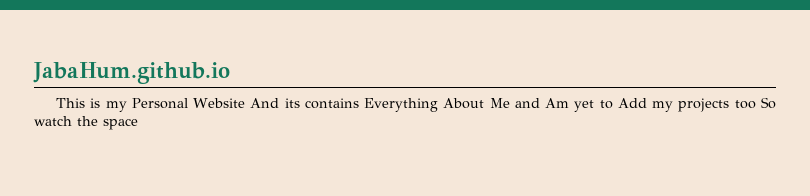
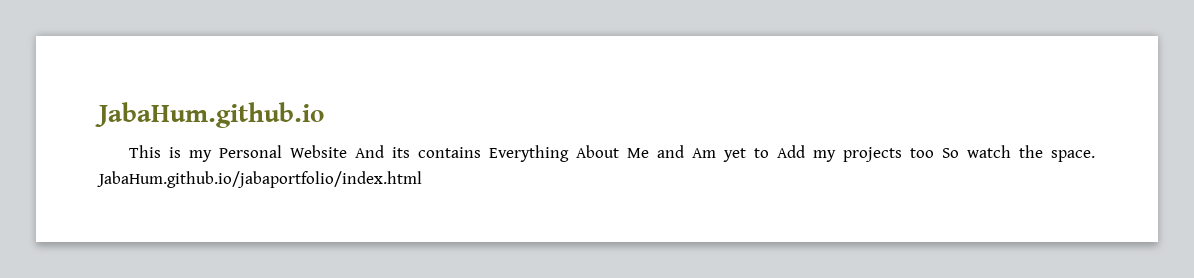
- This is my Personal Website And its contains Everything About Me and Am yet to Add my projects too So watch the space
+ This is my Personal Website And its contains Everything About Me and Am yet to Add my projects too So watch the space. JabaHum.github.io/jabaportfolio/index.html

